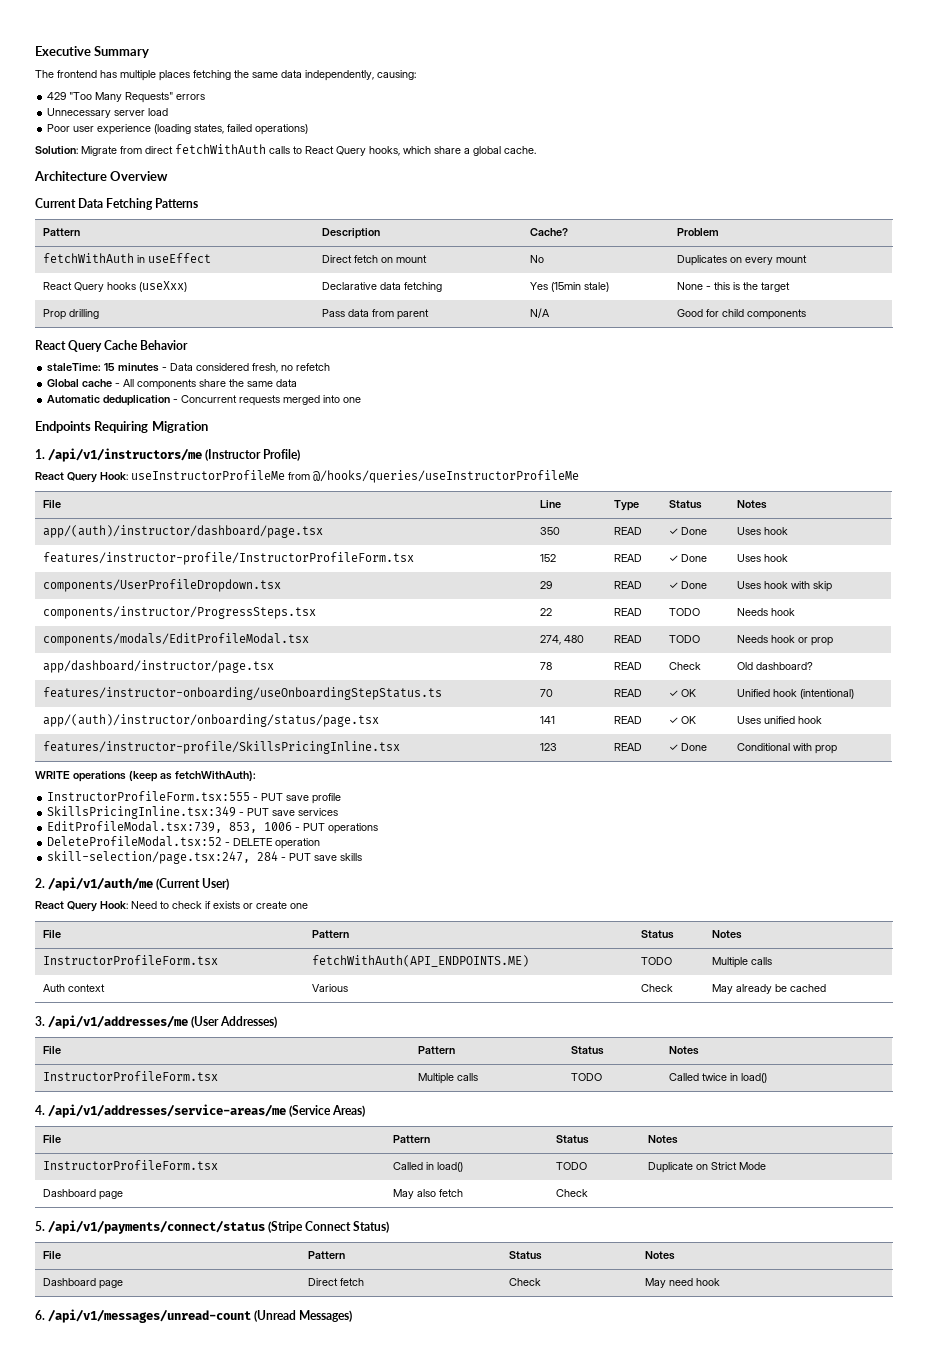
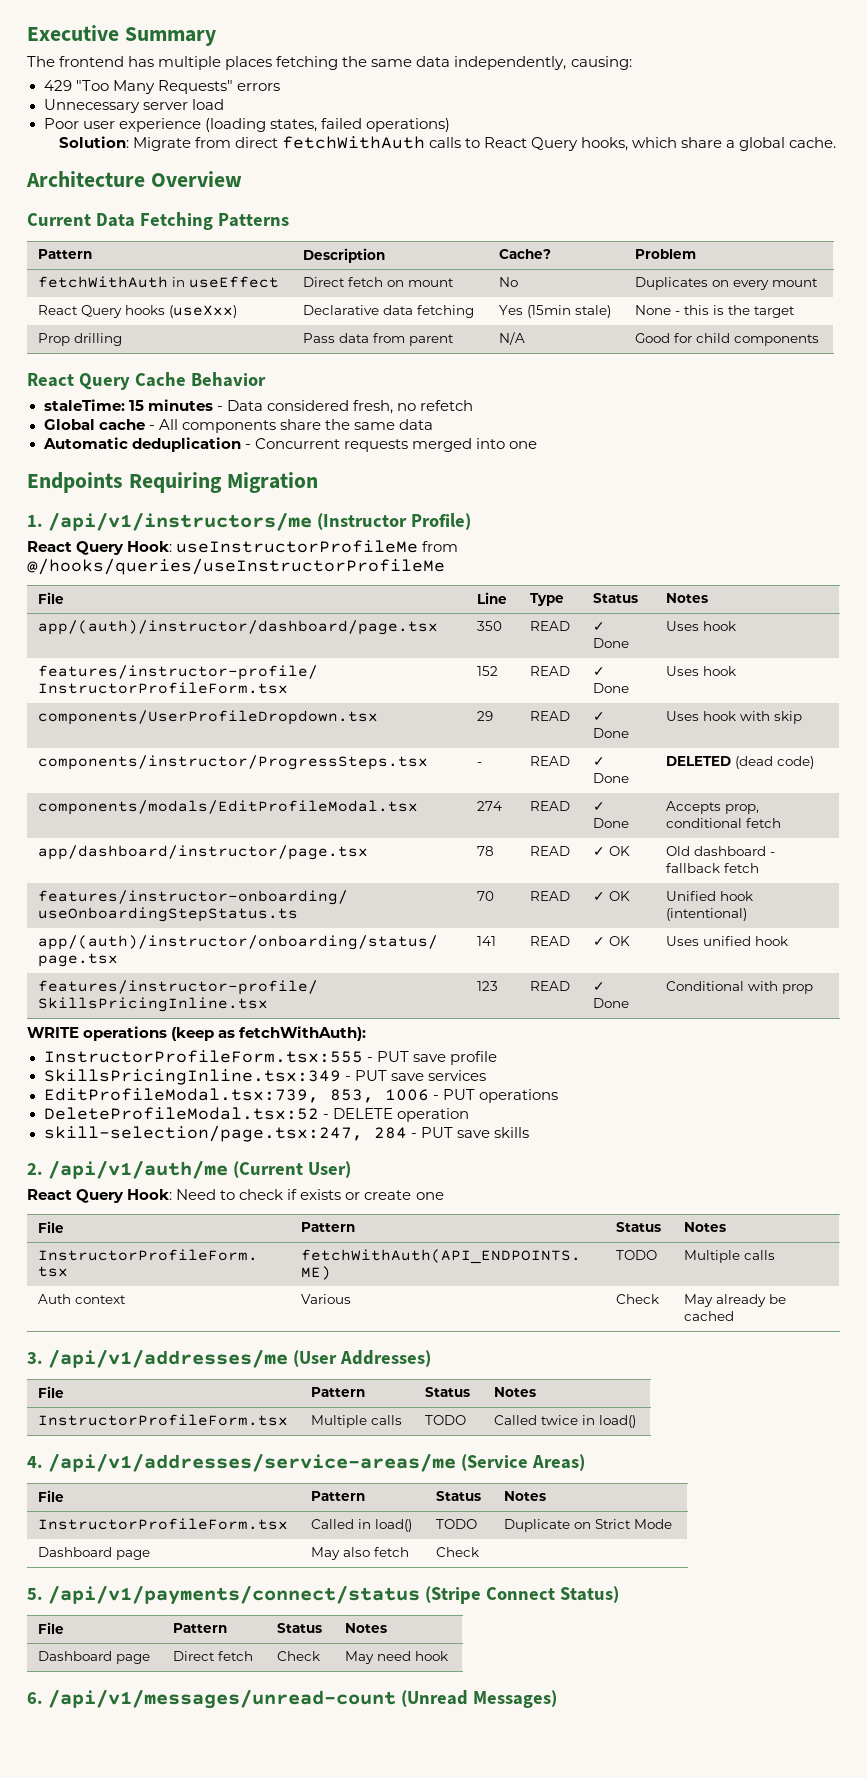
- components/instructor/ProgressSteps.tsx | 22 | READ | TODO | Needs hook
+ components/instructor/ProgressSteps.tsx | - | READ | ✓ Done | DELETED (dead code)
- components/modals/EditProfileModal.tsx | 274, 480 | READ | TODO | Needs hook or prop
+ components/modals/EditProfileModal.tsx | 274 | READ | ✓ Done | Accepts prop, conditional fetch
- app/dashboard/instructor/page.tsx | 78 | READ | Check | Old dashboard?
+ app/dashboard/instructor/page.tsx | 78 | READ | ✓ OK | Old dashboard - fallback fetch

